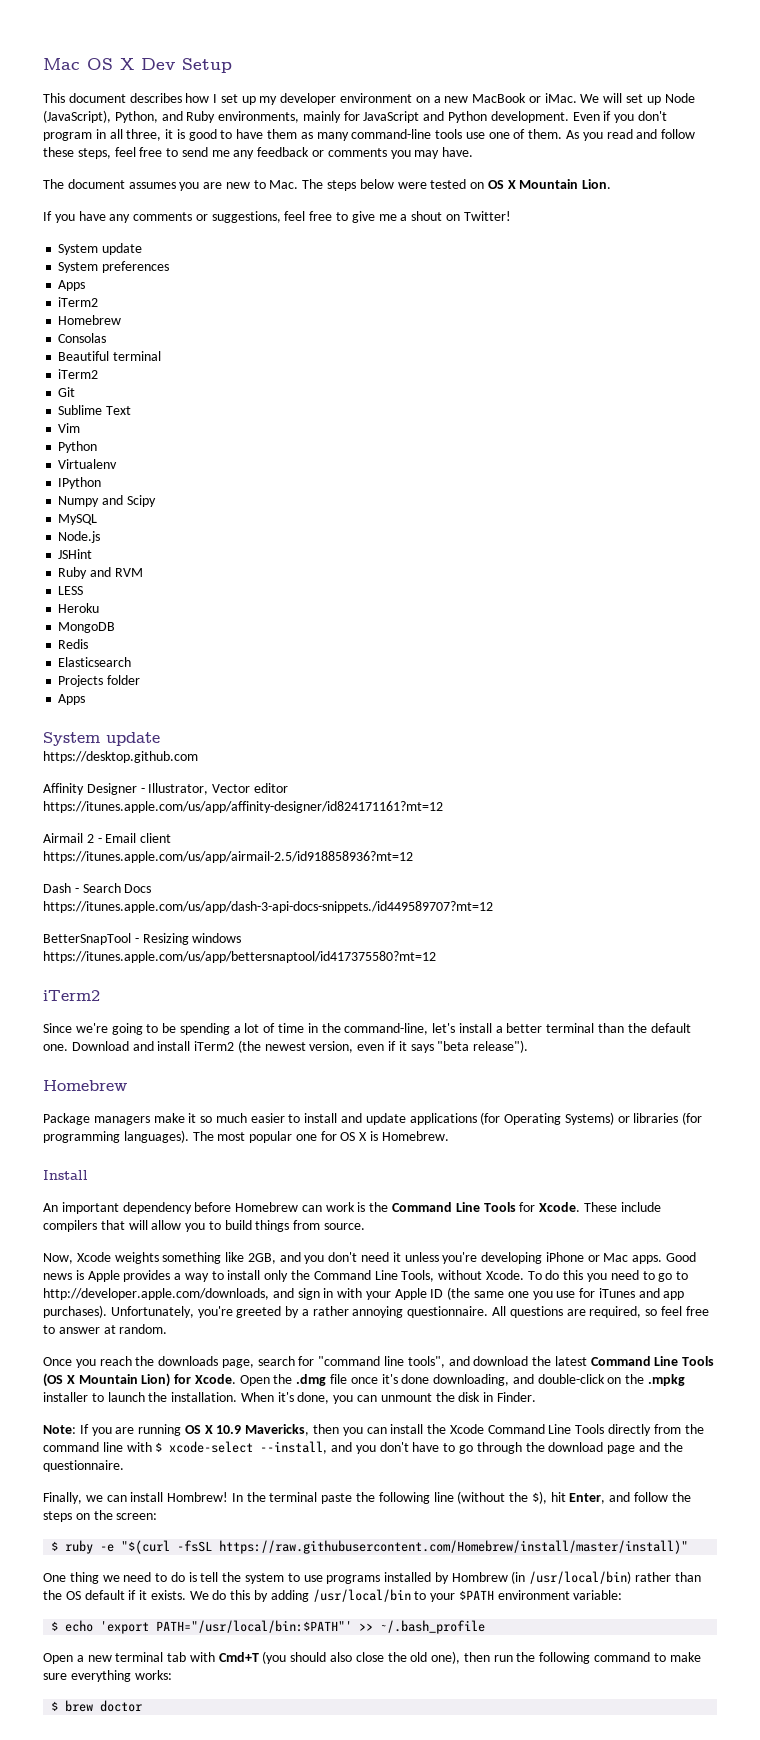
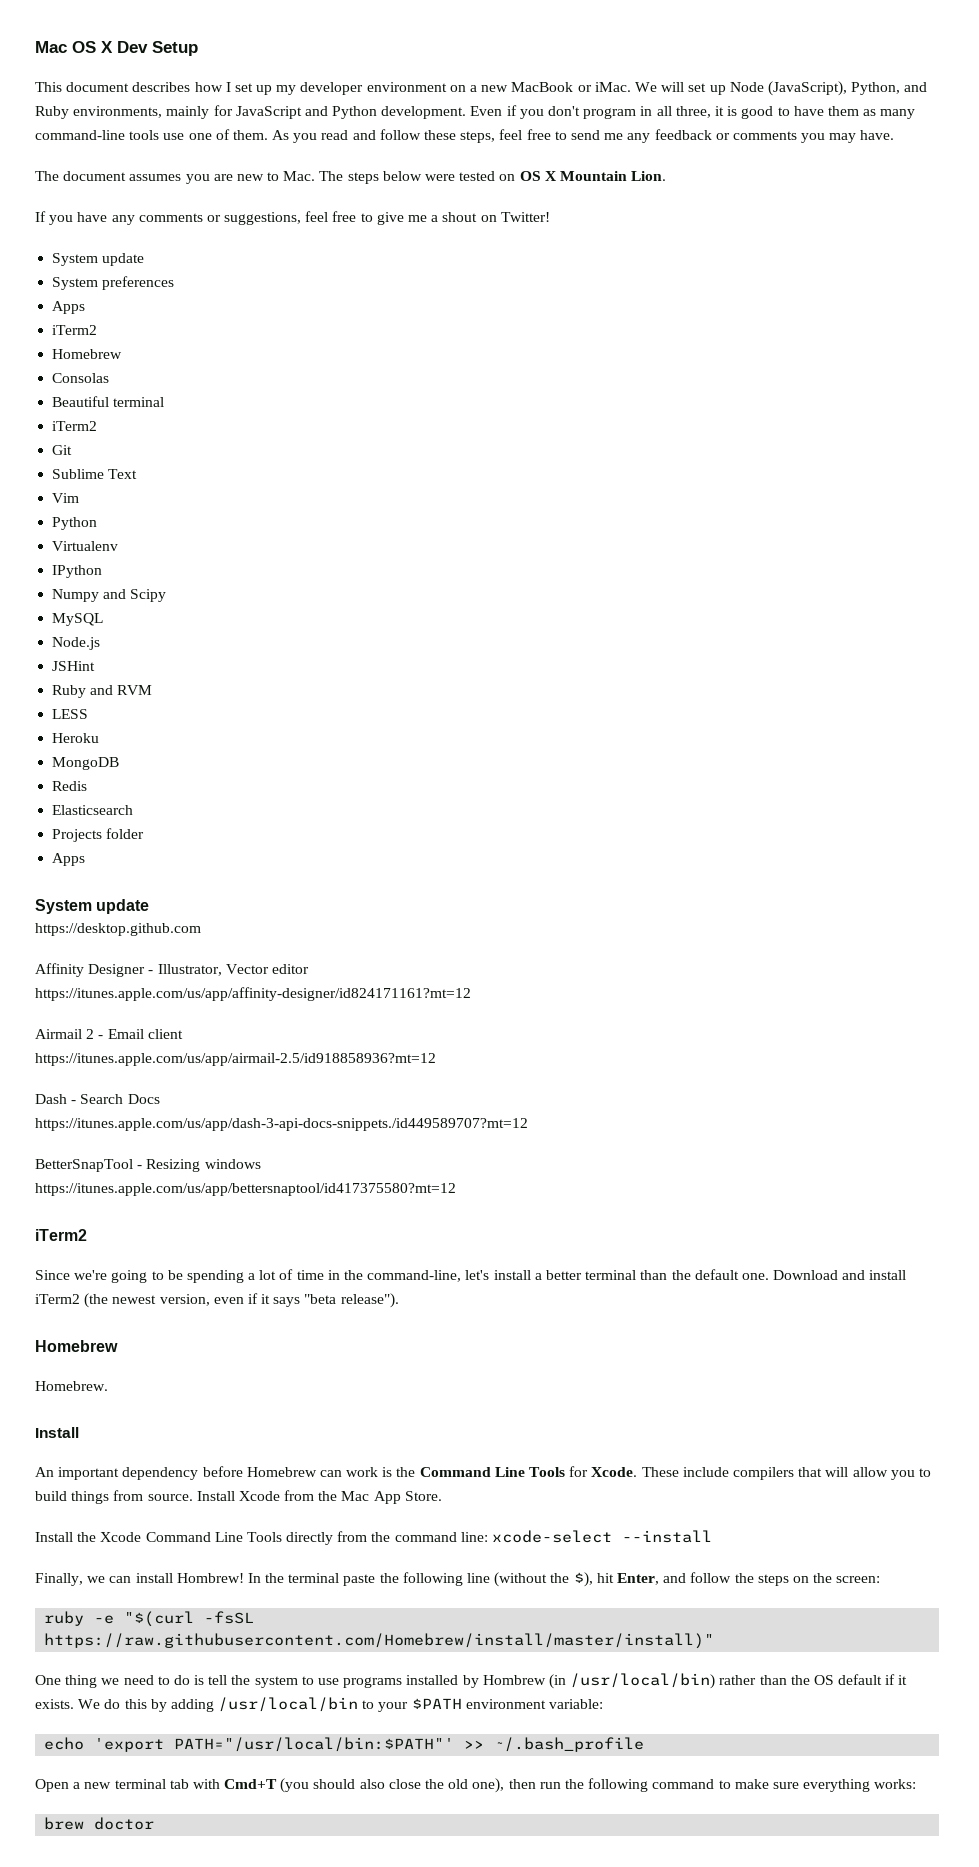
- Package managers make it so much easier to install and update applications (for Operating Systems) or libraries (for programming languages). The most popular one for OS X is Homebrew.
+ Homebrew.
- These include compilers that will allow you to build things from source.
- Now, Xcode weights something like 2GB, and you don't need it unless you're developing iPhone or Mac apps. Good news is Apple provides a way to install only the Command Line Tools, without Xcode. To do this you need to go to http://developer.apple.com/downloads, and sign in with your Apple ID (the same one you use for iTunes and app purchases). Unfortunately, you're greeted by a rather annoying questionnaire. All questions are required, so feel free to answer at random.
- Once you reach the downloads page, search for "command line tools", and download the latest Command Line Tools (OS X Mountain Lion) for Xcode. Open the .dmg file once it's done downloading, and double-click on the .mpkg installer to launch the installation. When it's done, you can unmount the disk in Finder.
- Note: If you are running OS X 10.9 Mavericks, then you can install the Xcode Command Line Tools directly from the command line with $ xcode-select --install, and you don't have to go through the download page and the questionnaire.
+ These include compilers that will allow you to build things from source. Install Xcode from the Mac App Store.
+ Install the Xcode Command Line Tools directly from the command line: xcode-select --install
- $ ruby -e "$(curl -fsSL https://raw.githubusercontent.com/Homebrew/install/master/install)"
+ ruby -e "$(curl -fsSL https://raw.githubusercontent.com/Homebrew/install/master/install)"
- $ echo 'export PATH="/usr/local/bin:$PATH"' >> ~/.bash_profile
+ echo 'export PATH="/usr/local/bin:$PATH"' >> ~/.bash_profile
- $ brew doctor
+ brew doctor

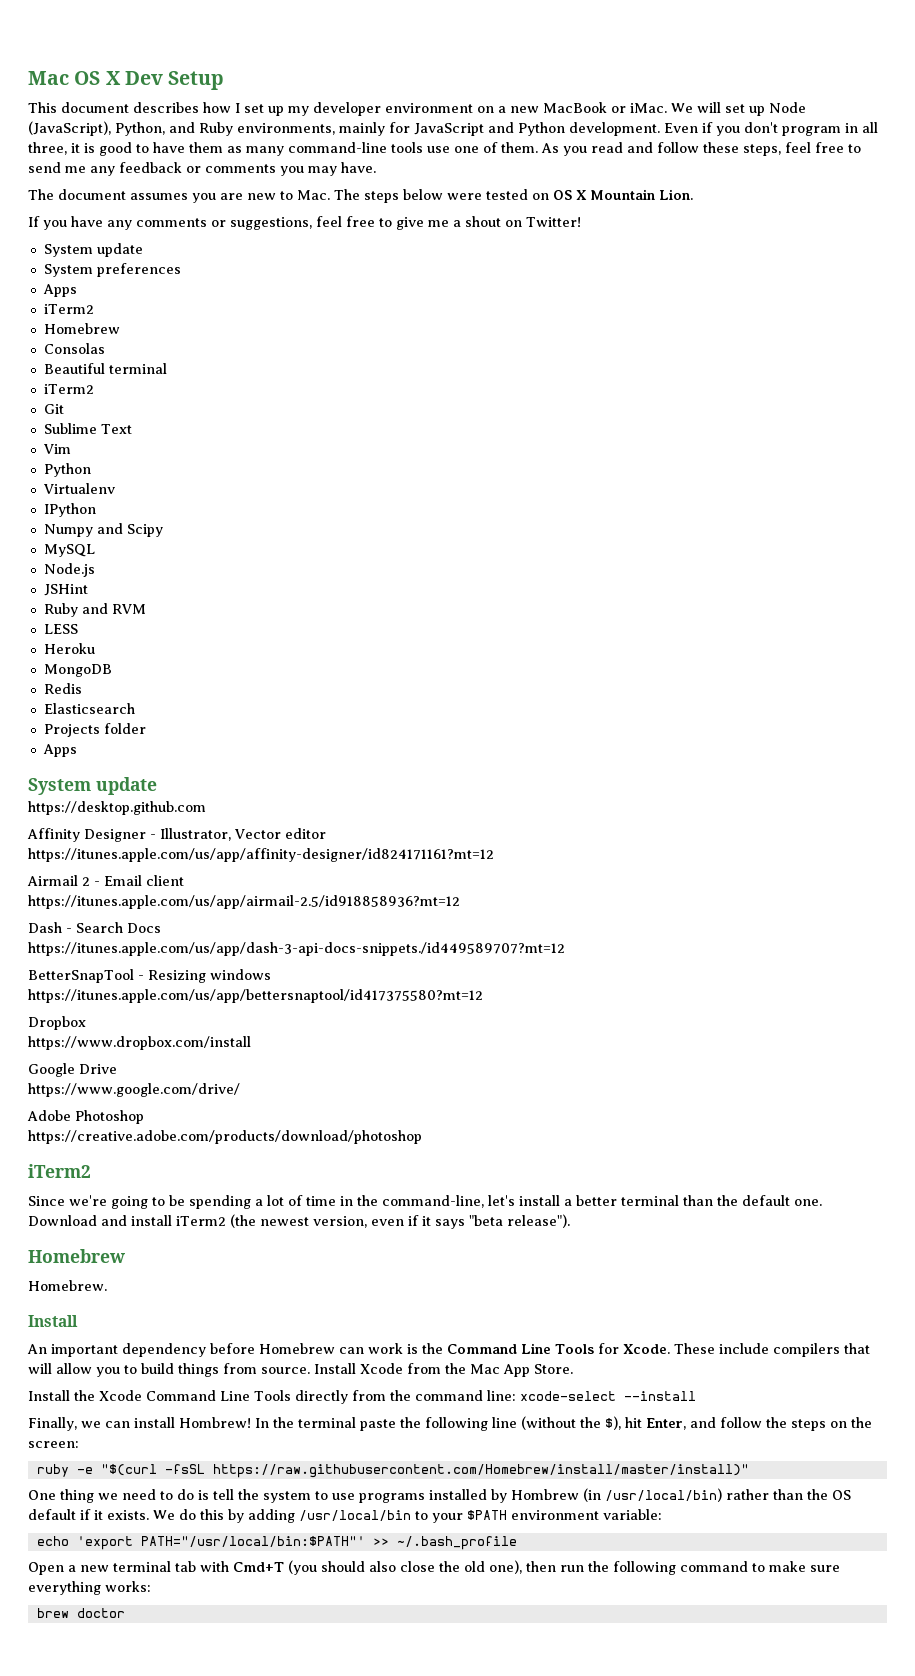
+ Dropbox
+ https://www.dropbox.com/install
+ Google Drive
+ https://www.google.com/drive/
+ Adobe Photoshop
+ https://creative.adobe.com/products/download/photoshop

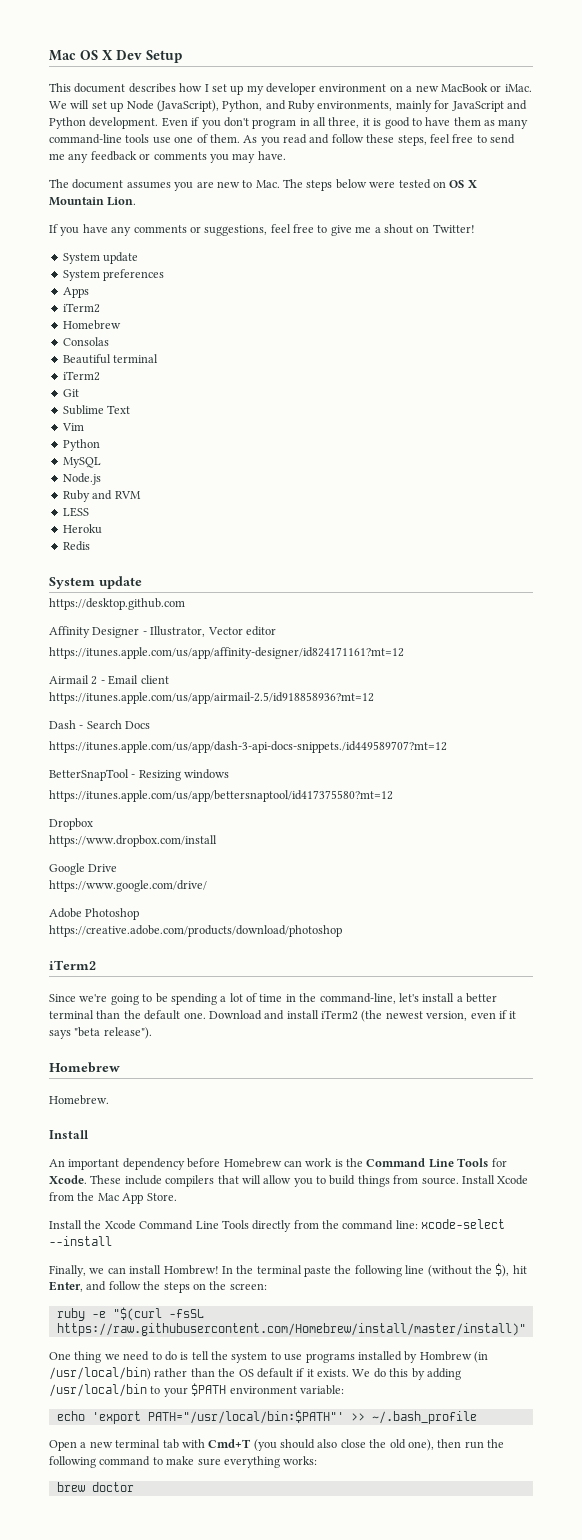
- Virtualenv
- IPython
- Numpy and Scipy
- JSHint
- MongoDB
- Elasticsearch
- Projects folder
- Apps

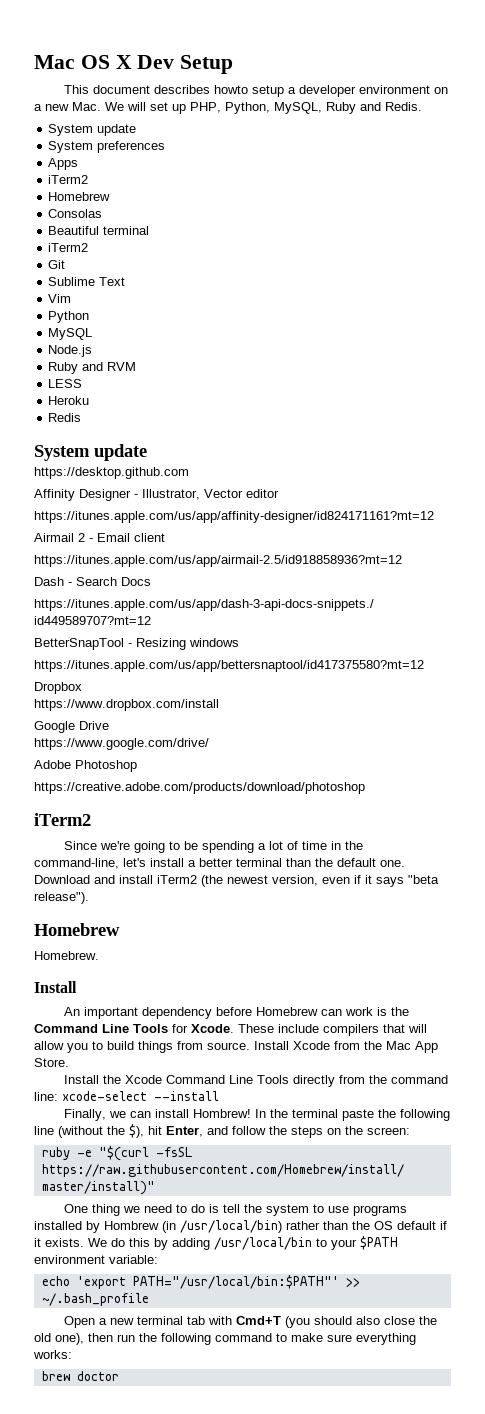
- This document describes how I set up my developer environment on a new MacBook or iMac. We will set up Node (JavaScript), Python, and Ruby environments, mainly for JavaScript and Python development. Even if you don't program in all three, it is good to have them as many command-line tools use one of them. As you read and follow these steps, feel free to send me any feedback or comments you may have.
- The document assumes you are new to Mac. The steps below were tested on OS X Mountain Lion.
- If you have any comments or suggestions, feel free to give me a shout on Twitter!
+ This document describes howto setup a developer environment on a new Mac. We will set up PHP, Python, MySQL, Ruby and Redis.

